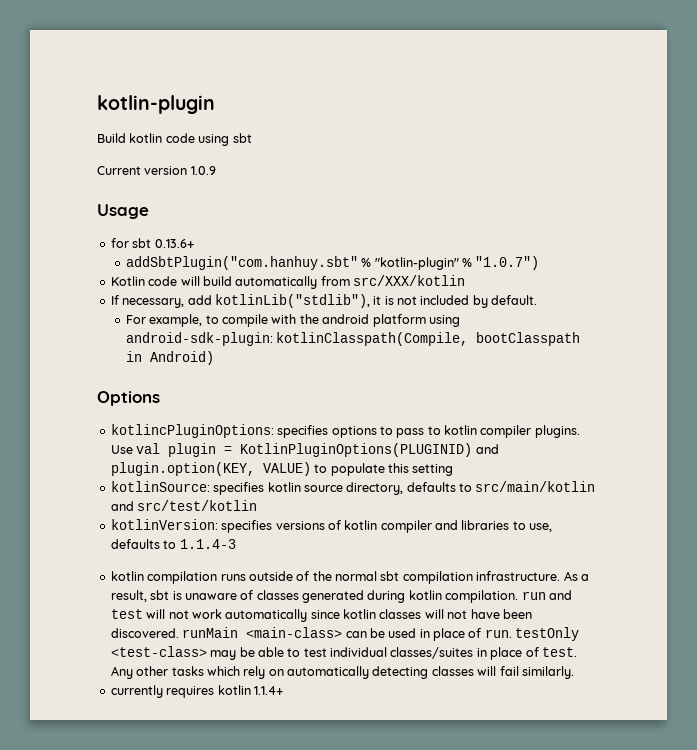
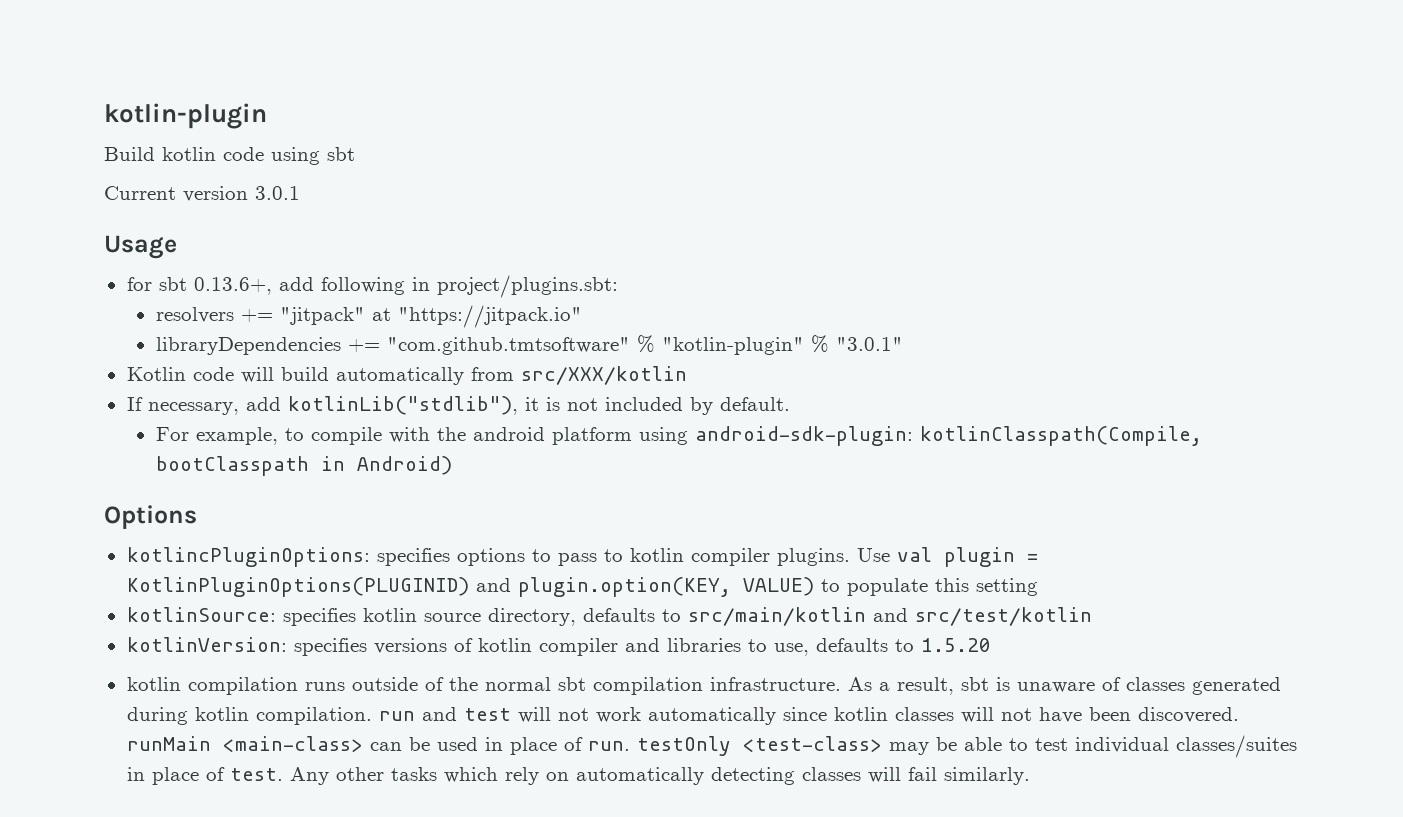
- Current version 1.0.9
+ Current version 3.0.1
- for sbt 0.13.6+
- addSbtPlugin("com.hanhuy.sbt" % "kotlin-plugin" % "1.0.7")
+ for sbt 0.13.6+, add following in project/plugins.sbt:
+ resolvers += "jitpack" at "https://jitpack.io"
+ libraryDependencies += "com.github.tmtsoftware" % "kotlin-plugin" % "3.0.1"
- kotlinVersion: specifies versions of kotlin compiler and libraries to use, defaults to 1.1.4-3
+ kotlinVersion: specifies versions of kotlin compiler and libraries to use, defaults to 1.5.20
- currently requires kotlin 1.1.4+

